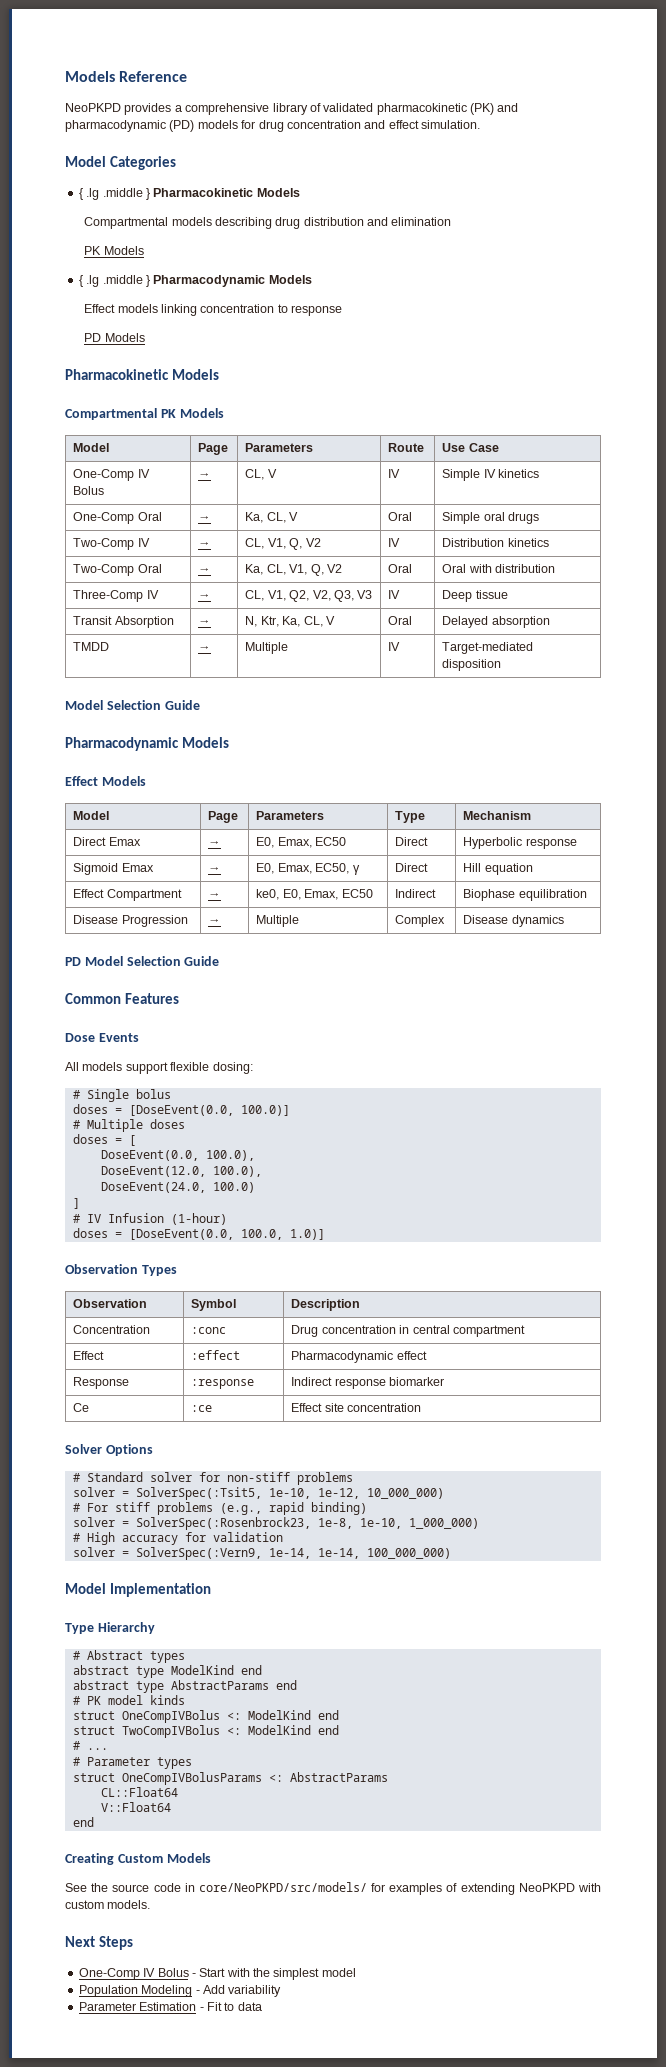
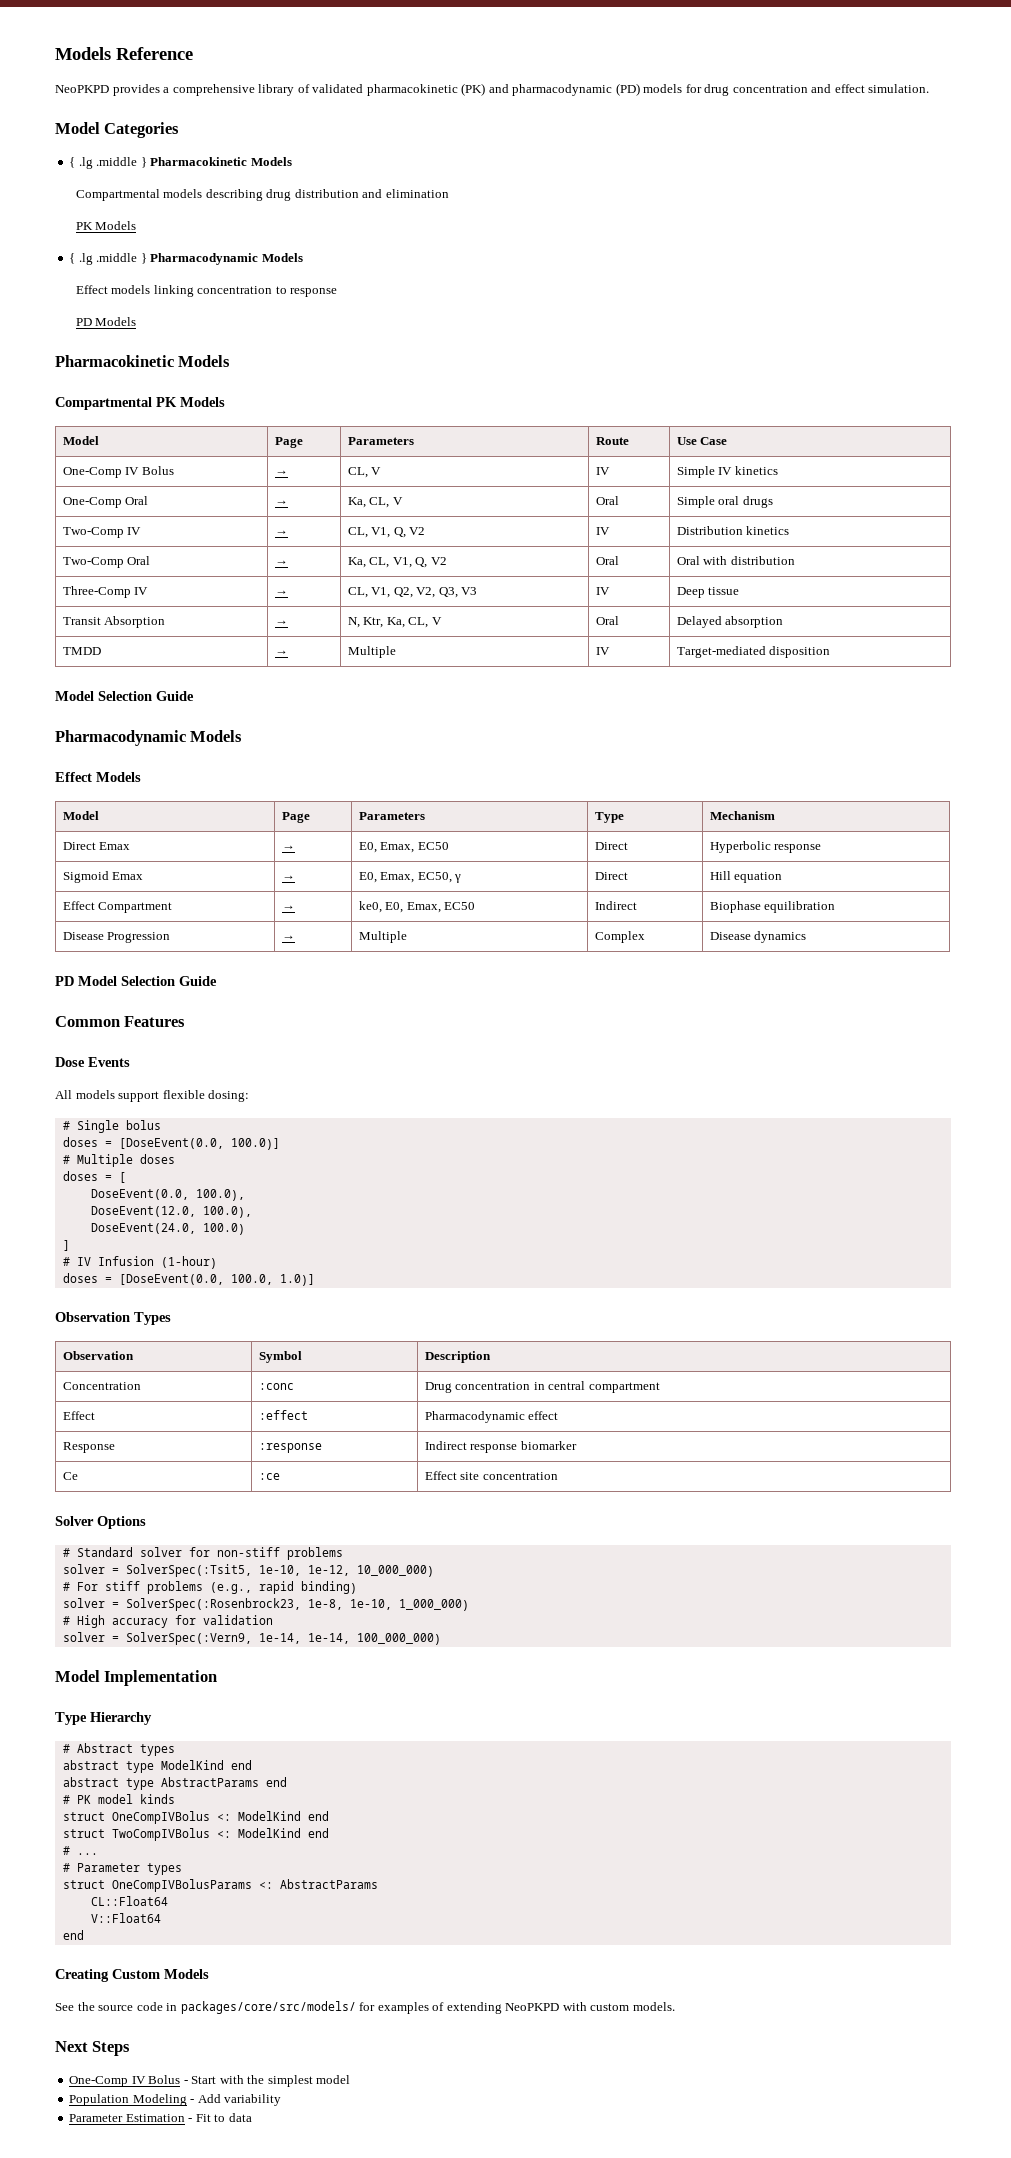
- See the source code in core/NeoPKPD/src/models/ for examples of extending NeoPKPD with custom models.
+ See the source code in packages/core/src/models/ for examples of extending NeoPKPD with custom models.

